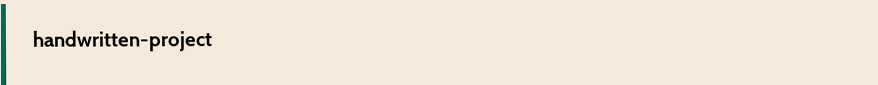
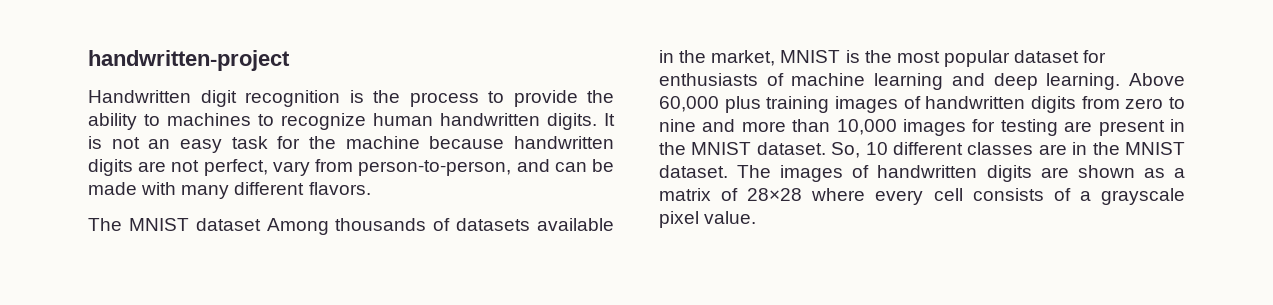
+ Handwritten digit recognition is the process to provide the ability to machines to recognize human handwritten digits. It is not an easy task for the machine because handwritten digits are not perfect, vary from person-to-person, and can be made with many different flavors.
+ The MNIST dataset Among thousands of datasets available in the market, MNIST is the most popular dataset for enthusiasts of machine learning and deep learning. Above 60,000 plus training images of handwritten digits from zero to nine and more than 10,000 images for testing are present in the MNIST dataset. So, 10 different classes are in the MNIST dataset. The images of handwritten digits are shown as a matrix of 28×28 where every cell consists of a grayscale pixel value.

